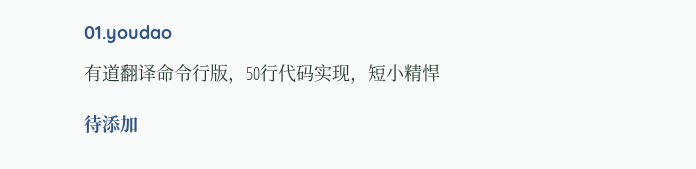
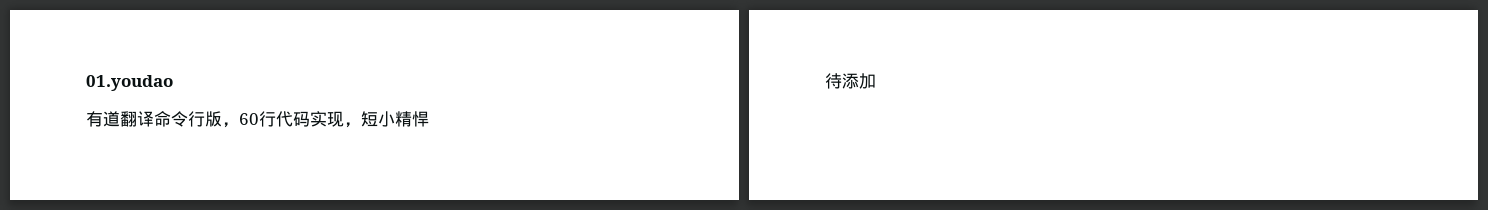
- 有道翻译命令行版，50行代码实现，短小精悍
+ 有道翻译命令行版，60行代码实现，短小精悍

